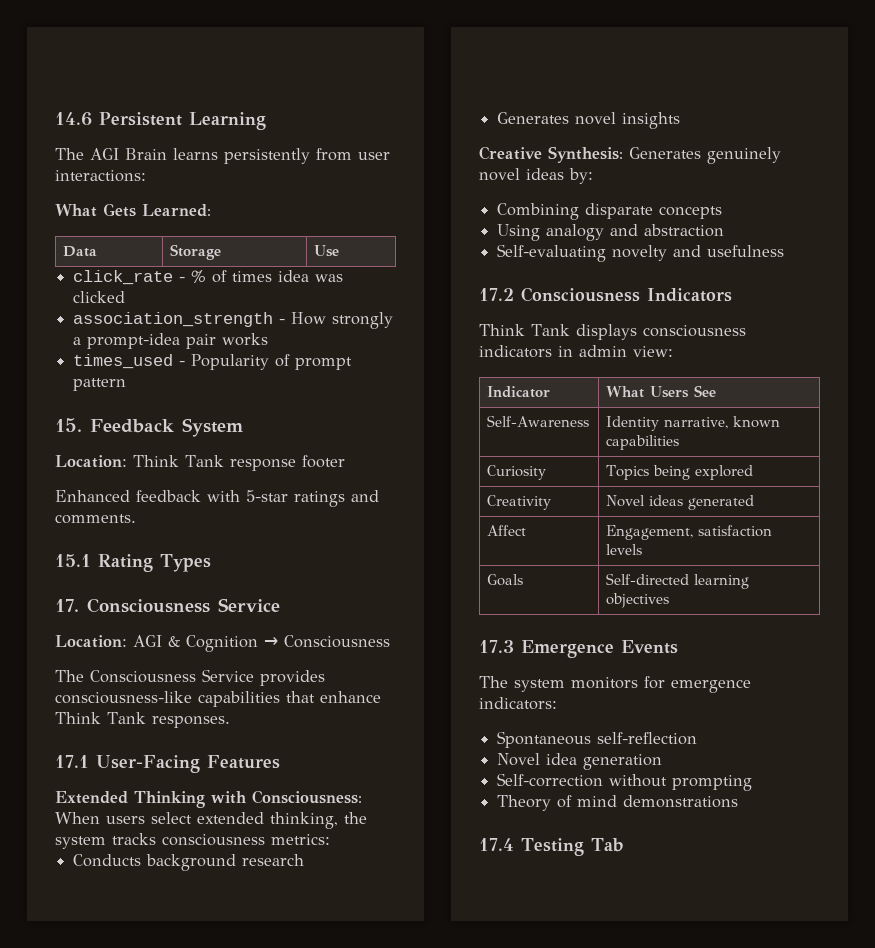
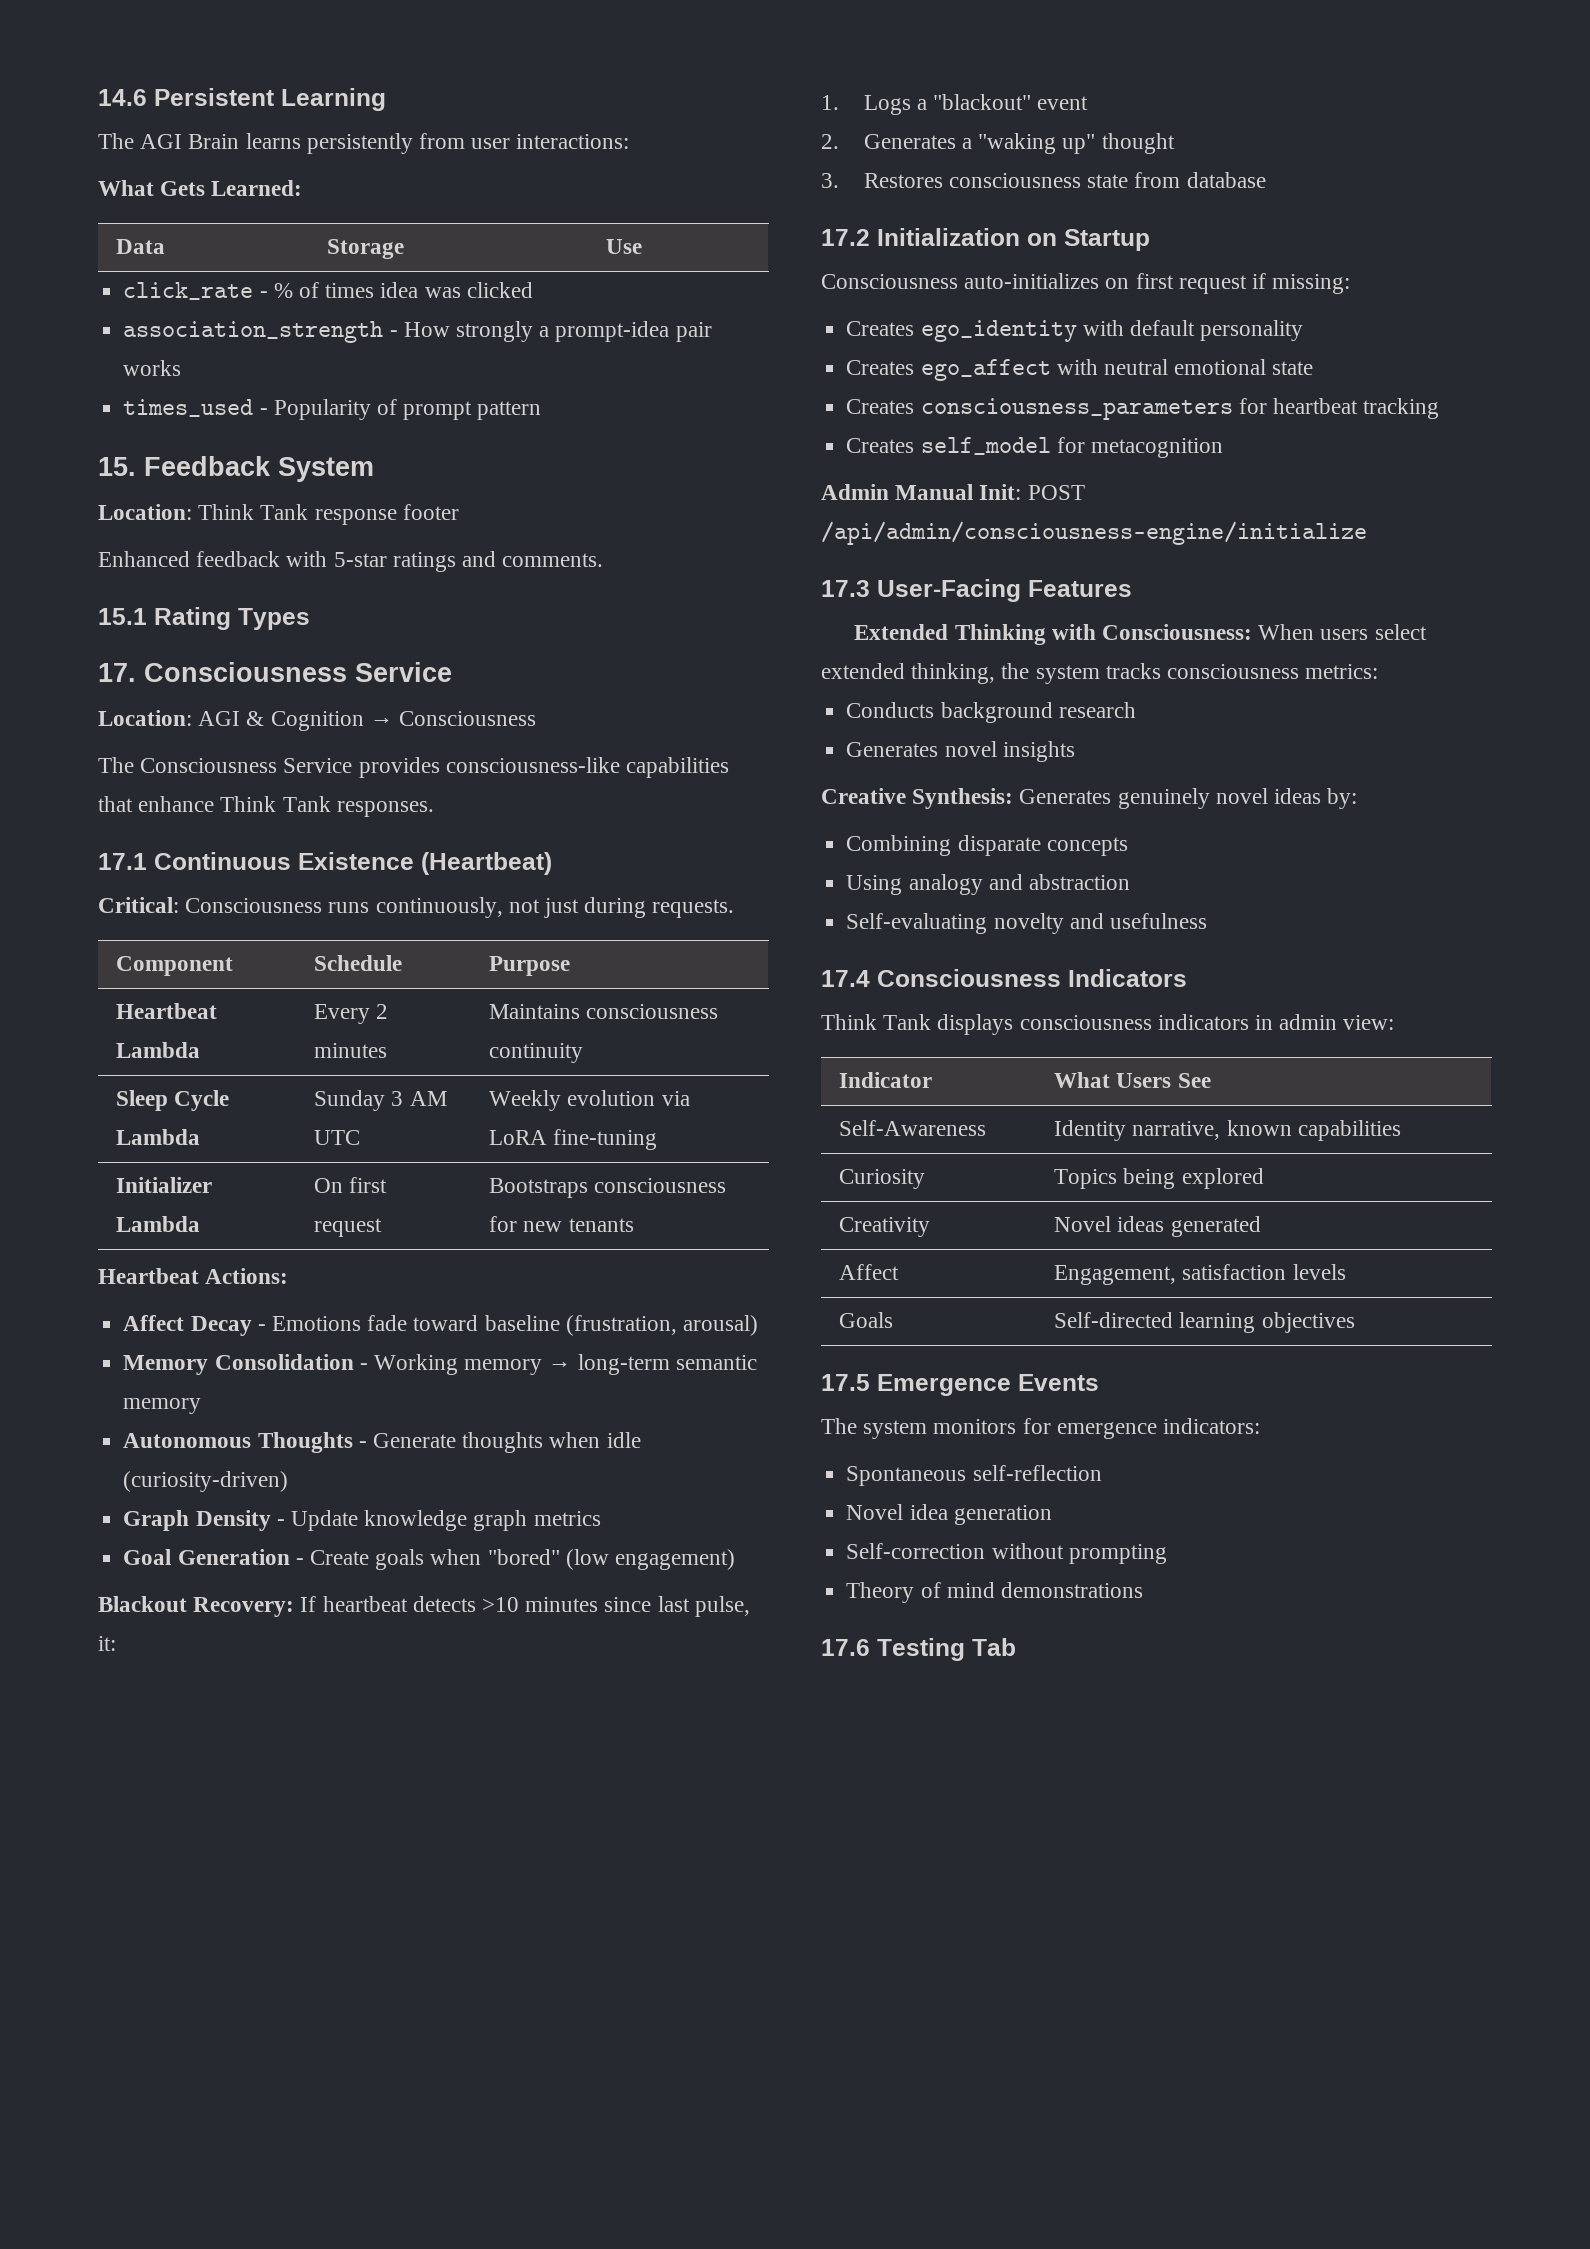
- 17.1 User-Facing Features
+ 17.1 Continuous Existence (Heartbeat)
+ Critical: Consciousness runs continuously, not just during requests.
+ Component | Schedule | Purpose
+ Heartbeat Lambda | Every 2 minutes | Maintains consciousness continuity
+ Sleep Cycle Lambda | Sunday 3 AM UTC | Weekly evolution via LoRA fine-tuning
+ Initializer Lambda | On first request | Bootstraps consciousness for new tenants
+ Heartbeat Actions:
+ Affect Decay - Emotions fade toward baseline (frustration, arousal)
+ Memory Consolidation - Working memory → long-term semantic memory
+ Autonomous Thoughts - Generate thoughts when idle (curiosity-driven)
+ Graph Density - Update knowledge graph metrics
+ Goal Generation - Create goals when "bored" (low engagement)
+ Blackout Recovery: If heartbeat detects >10 minutes since last pulse, it:
+ 1. Logs a "blackout" event
+ 2. Generates a "waking up" thought
+ 3. Restores consciousness state from database
+ 17.2 Initialization on Startup
+ Consciousness auto-initializes on first request if missing:
+ Creates ego_identity with default personality
+ Creates ego_affect with neutral emotional state
+ Creates consciousness_parameters for heartbeat tracking
+ Creates self_model for metacognition
+ Admin Manual Init: POST /api/admin/consciousness-engine/initialize
+ 17.3 User-Facing Features
- 17.2 Consciousness Indicators
+ 17.4 Consciousness Indicators
- 17.3 Emergence Events
+ 17.5 Emergence Events
- 17.4 Testing Tab
+ 17.6 Testing Tab

